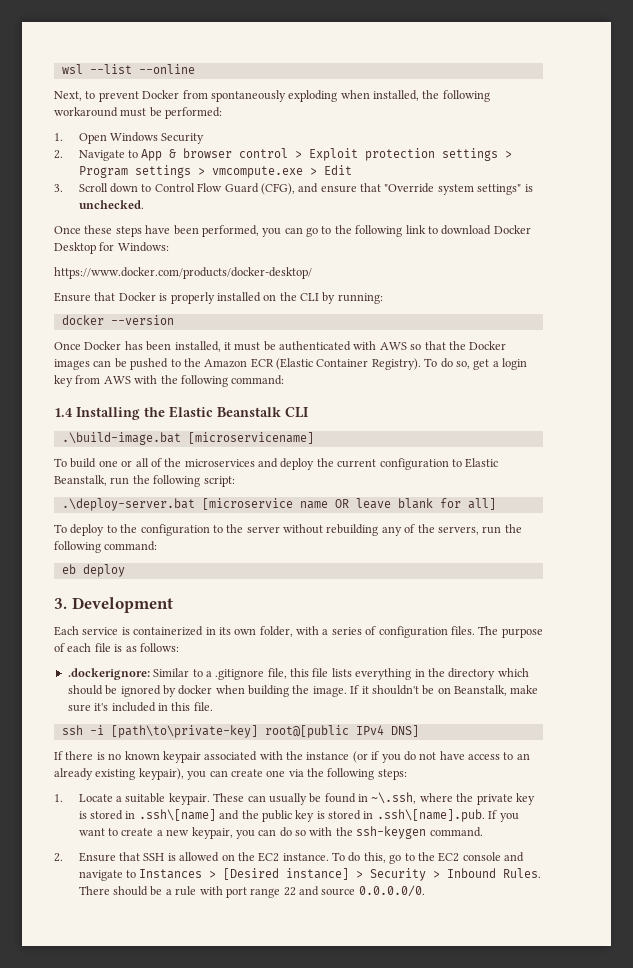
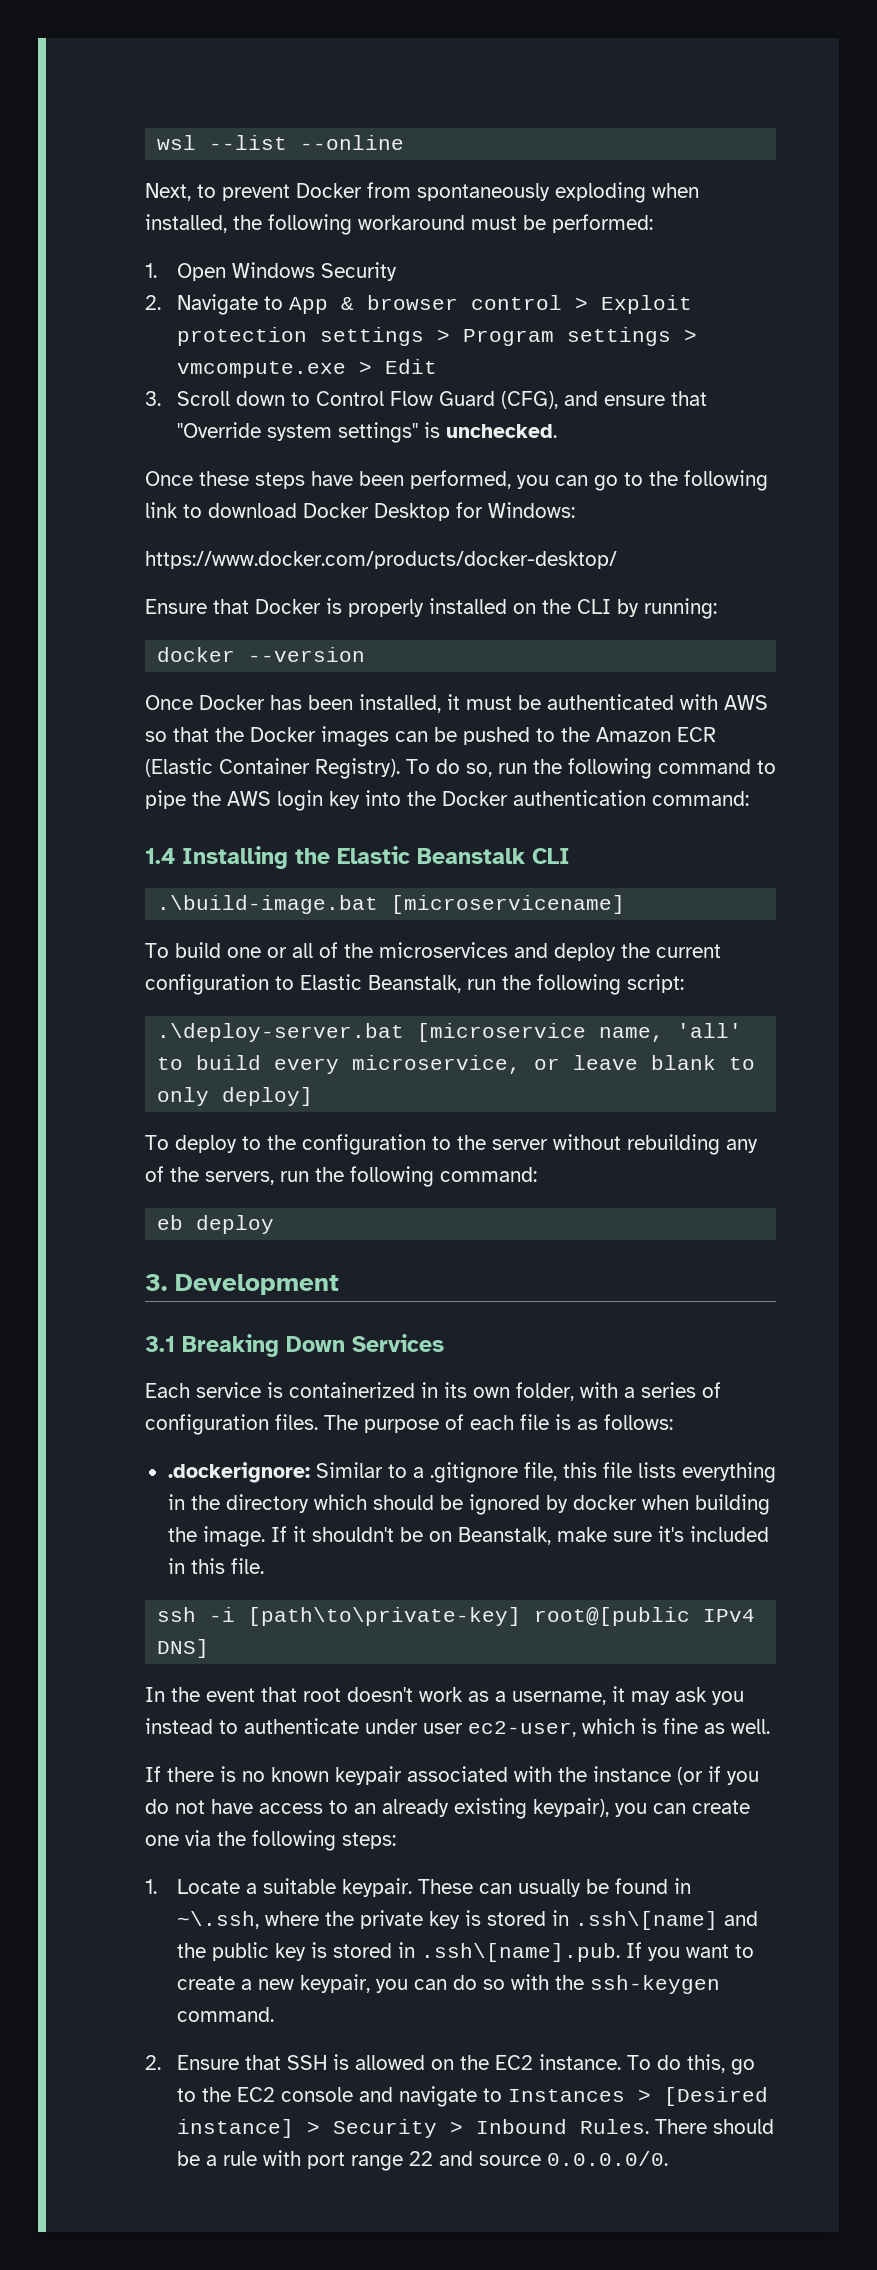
- To do so, get a login key from AWS with the following command:
+ To do so, run the following command to pipe the AWS login key into the Docker authentication command:
- .\deploy-server.bat [microservice name OR leave blank for all]
+ .\deploy-server.bat [microservice name, 'all' to build every microservice, or leave blank to only deploy]
+ 3.1 Breaking Down Services
+ In the event that root doesn't work as a username, it may ask you instead to authenticate under user ec2-user, which is fine as well.

